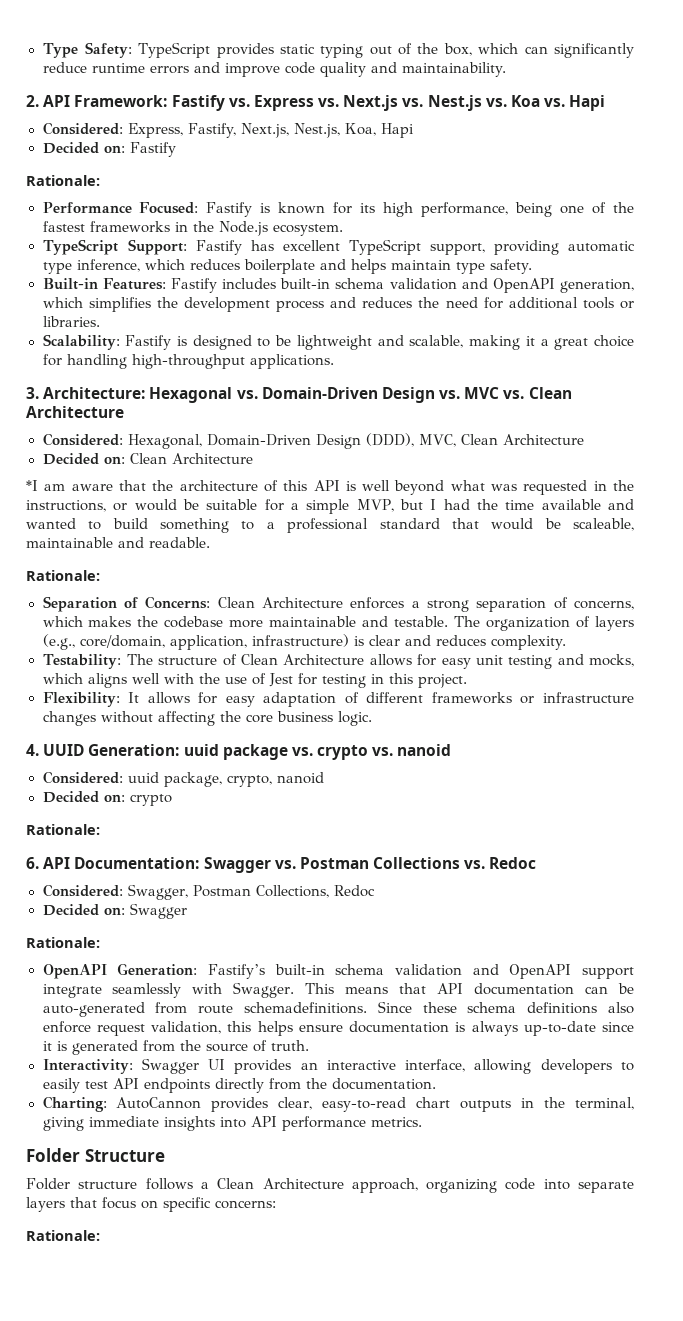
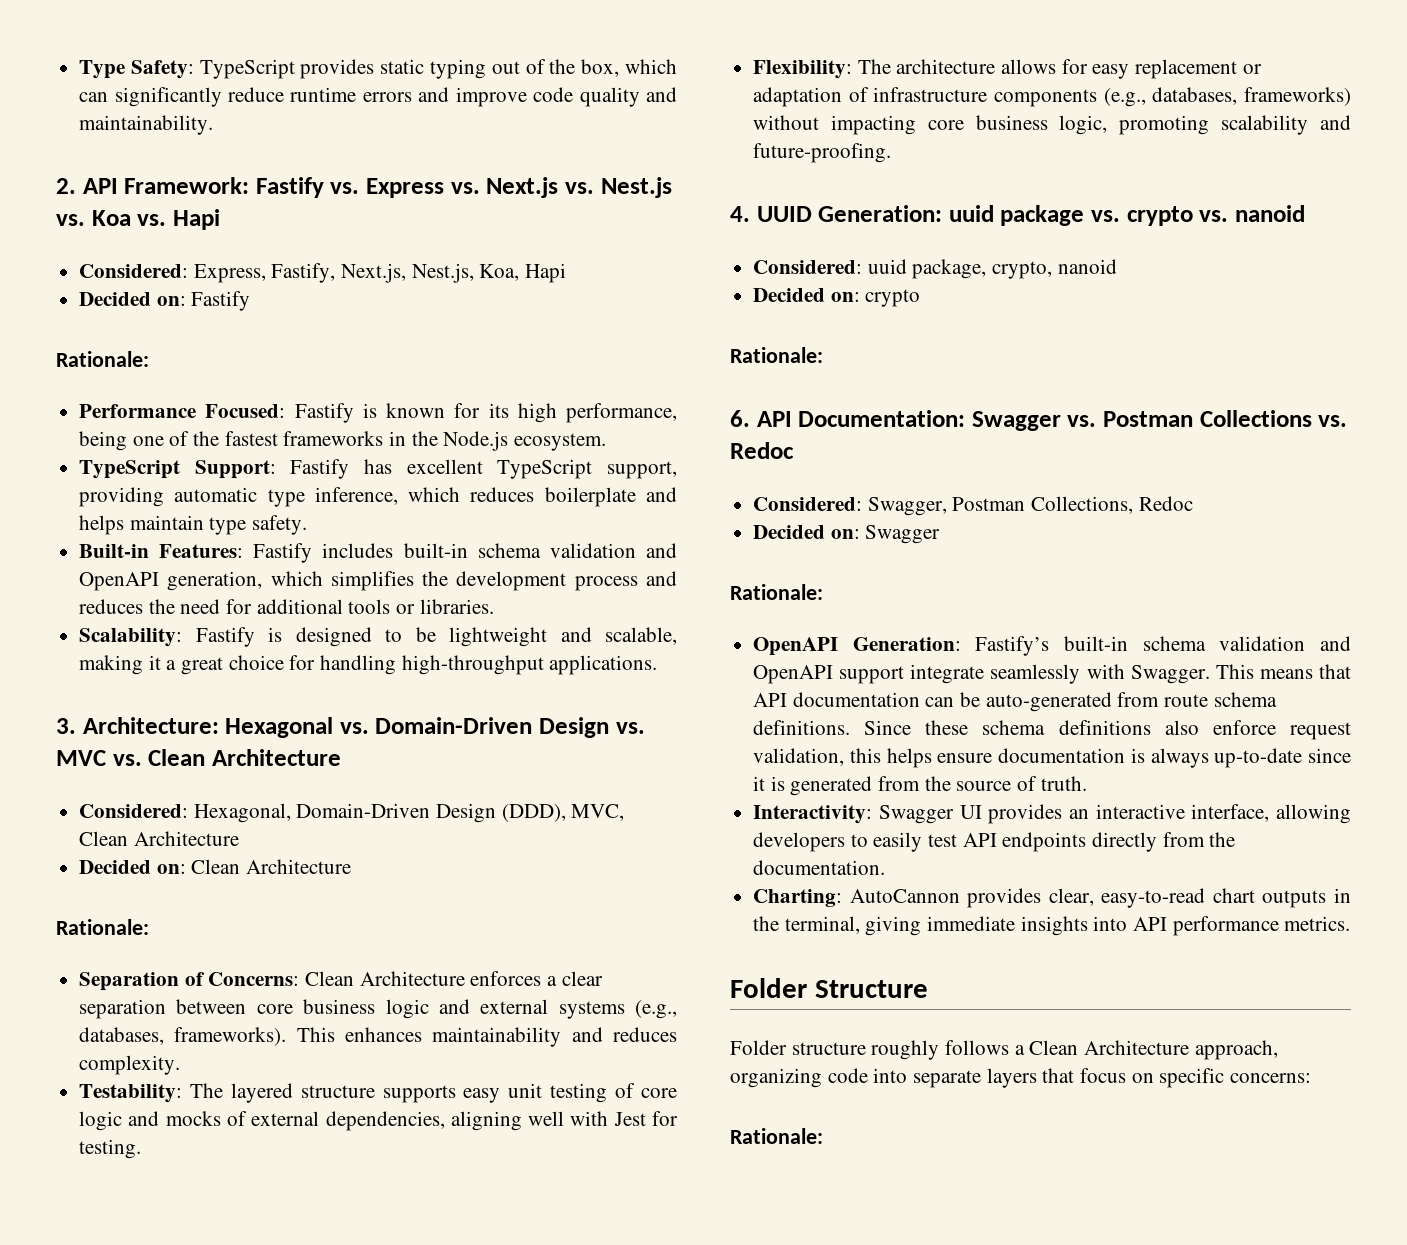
- *I am aware that the architecture of this API is well beyond what was requested in the instructions, or would be suitable for a simple MVP, but I had the time available and wanted to build something to a professional standard that would be scaleable, maintainable and readable.
- Separation of Concerns: Clean Architecture enforces a strong separation of concerns, which makes the codebase more maintainable and testable. The organization of layers (e.g., core/domain, application, infrastructure) is clear and reduces complexity.
+ Separation of Concerns: Clean Architecture enforces a clear separation between core business logic and external systems (e.g., databases, frameworks). This enhances maintainability and reduces complexity.
- Testability: The structure of Clean Architecture allows for easy unit testing and mocks, which aligns well with the use of Jest for testing in this project.
- Flexibility: It allows for easy adaptation of different frameworks or infrastructure changes without affecting the core business logic.
+ Testability: The layered structure supports easy unit testing of core logic and mocks of external dependencies, aligning well with Jest for testing.
+ Flexibility: The architecture allows for easy replacement or adaptation of infrastructure components (e.g., databases, frameworks) without impacting core business logic, promoting scalability and future-proofing.
- This means that API documentation can be auto-generated from route schemadefinitions.
+ This means that API documentation can be auto-generated from route schema definitions.
- Folder structure follows a Clean Architecture approach, organizing code into separate layers that focus on specific concerns:
+ Folder structure roughly follows a Clean Architecture approach, organizing code into separate layers that focus on specific concerns:

